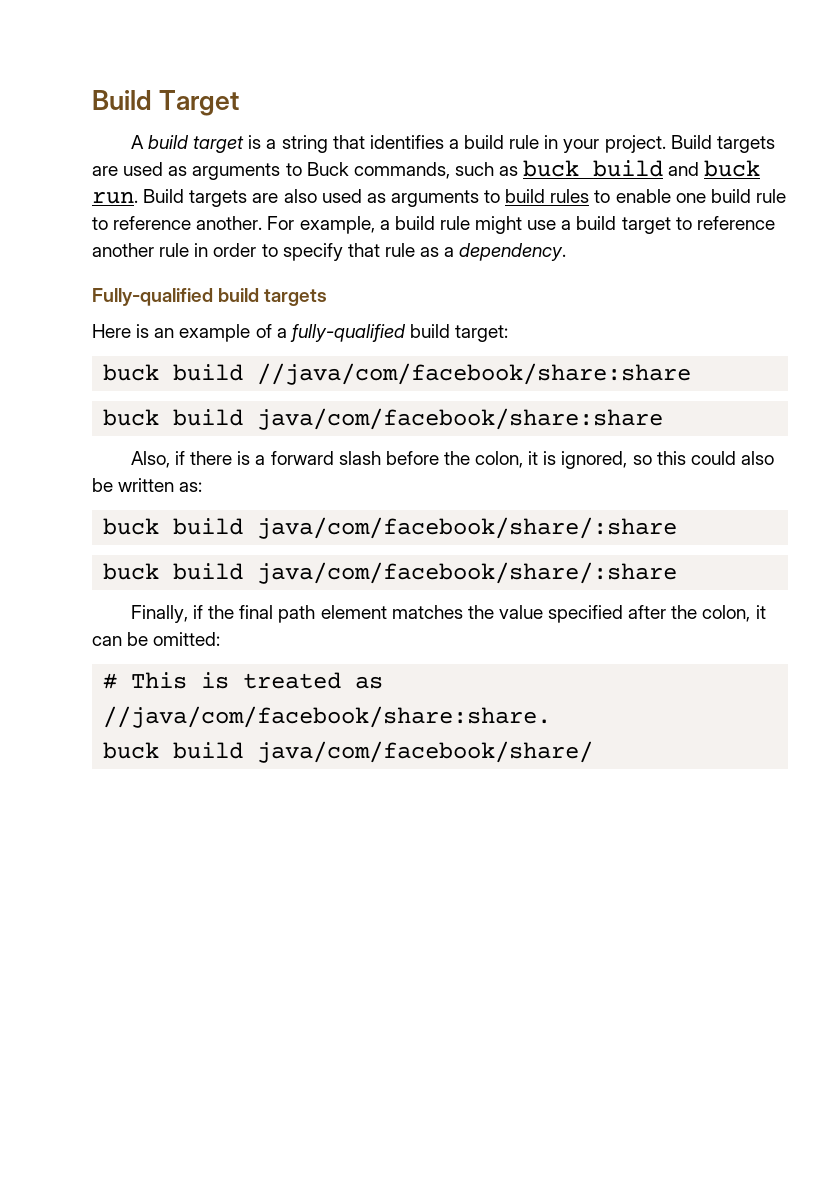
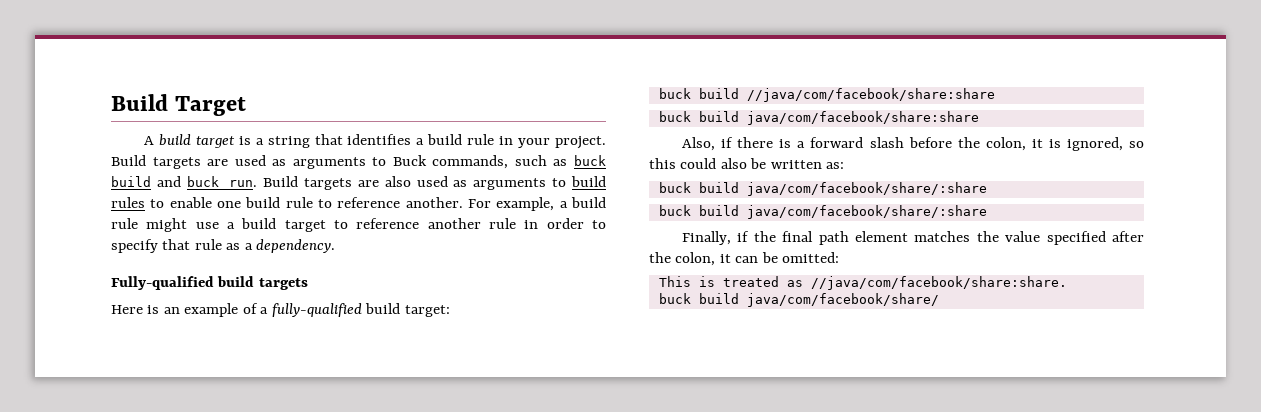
- # This is treated as //java/com/facebook/share:share.
+ This is treated as //java/com/facebook/share:share.

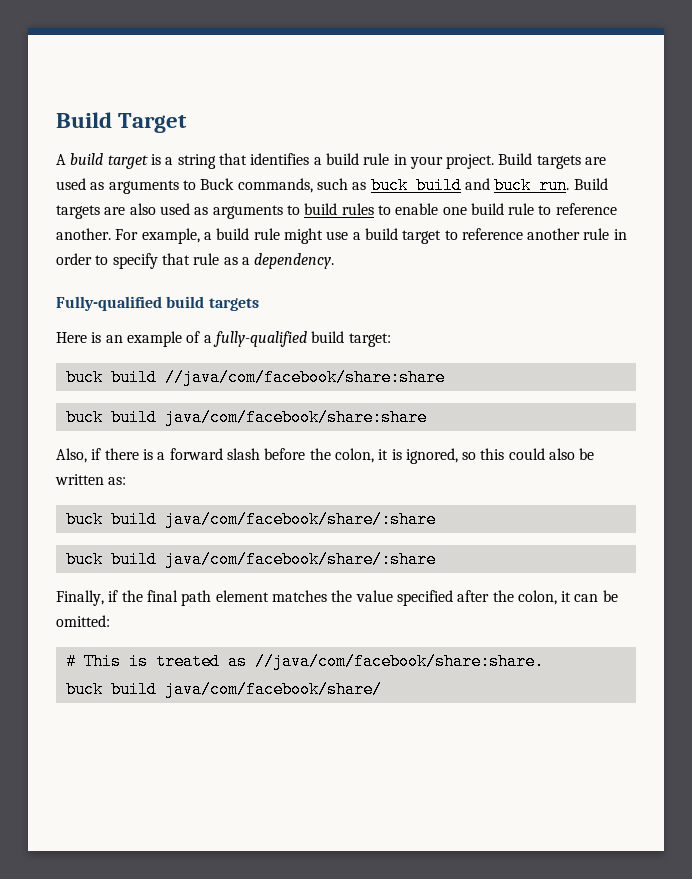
- This is treated as //java/com/facebook/share:share.
+ # This is treated as //java/com/facebook/share:share.

